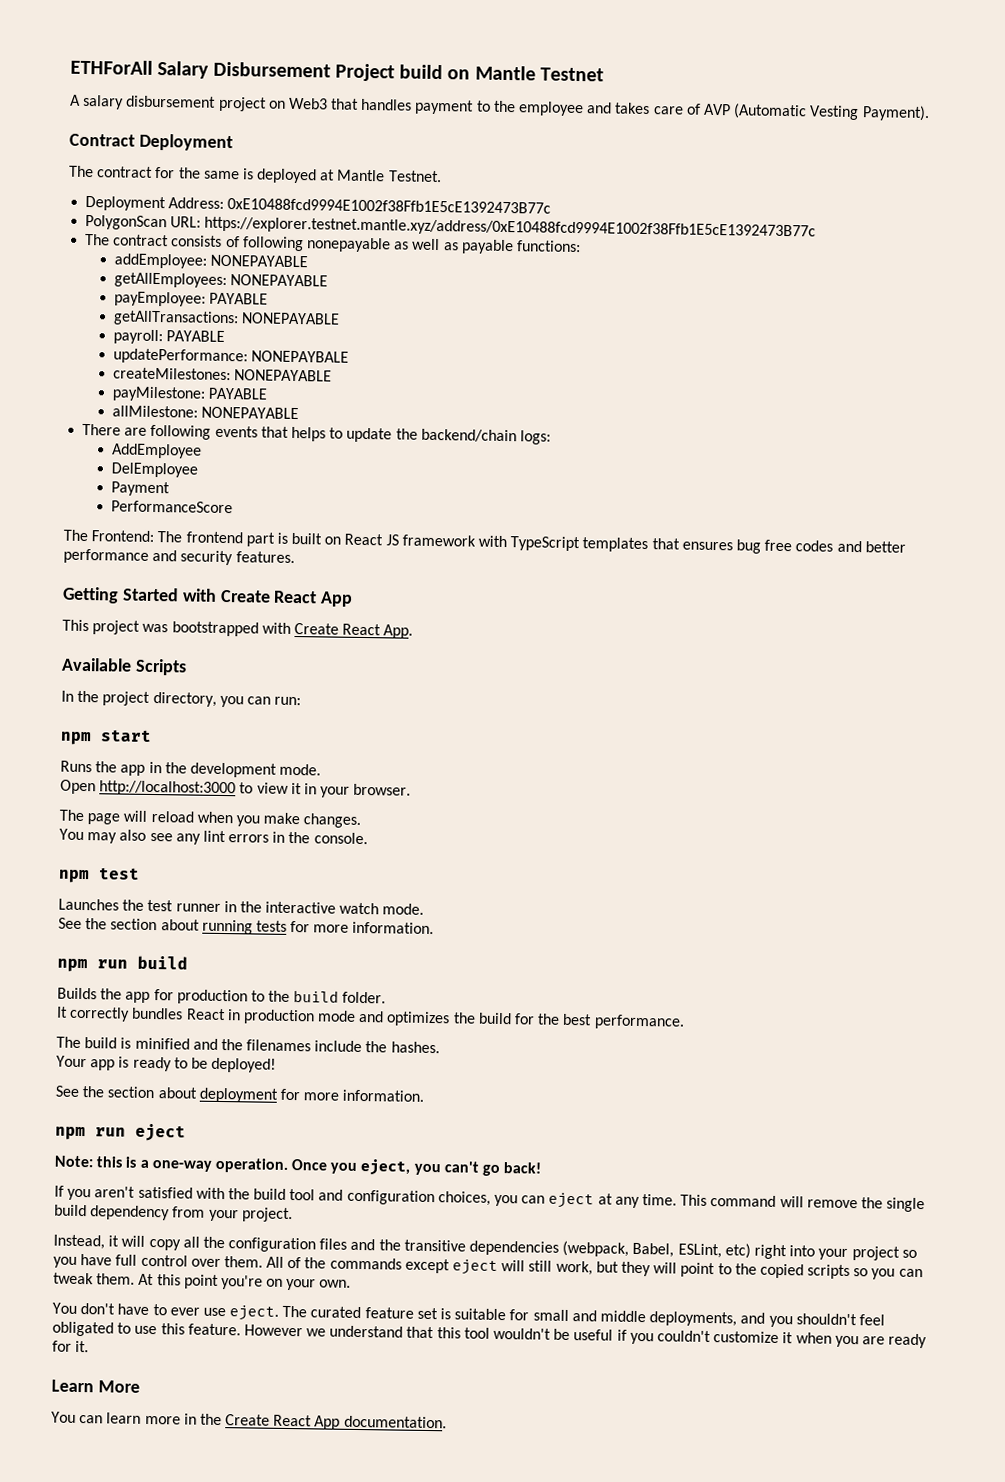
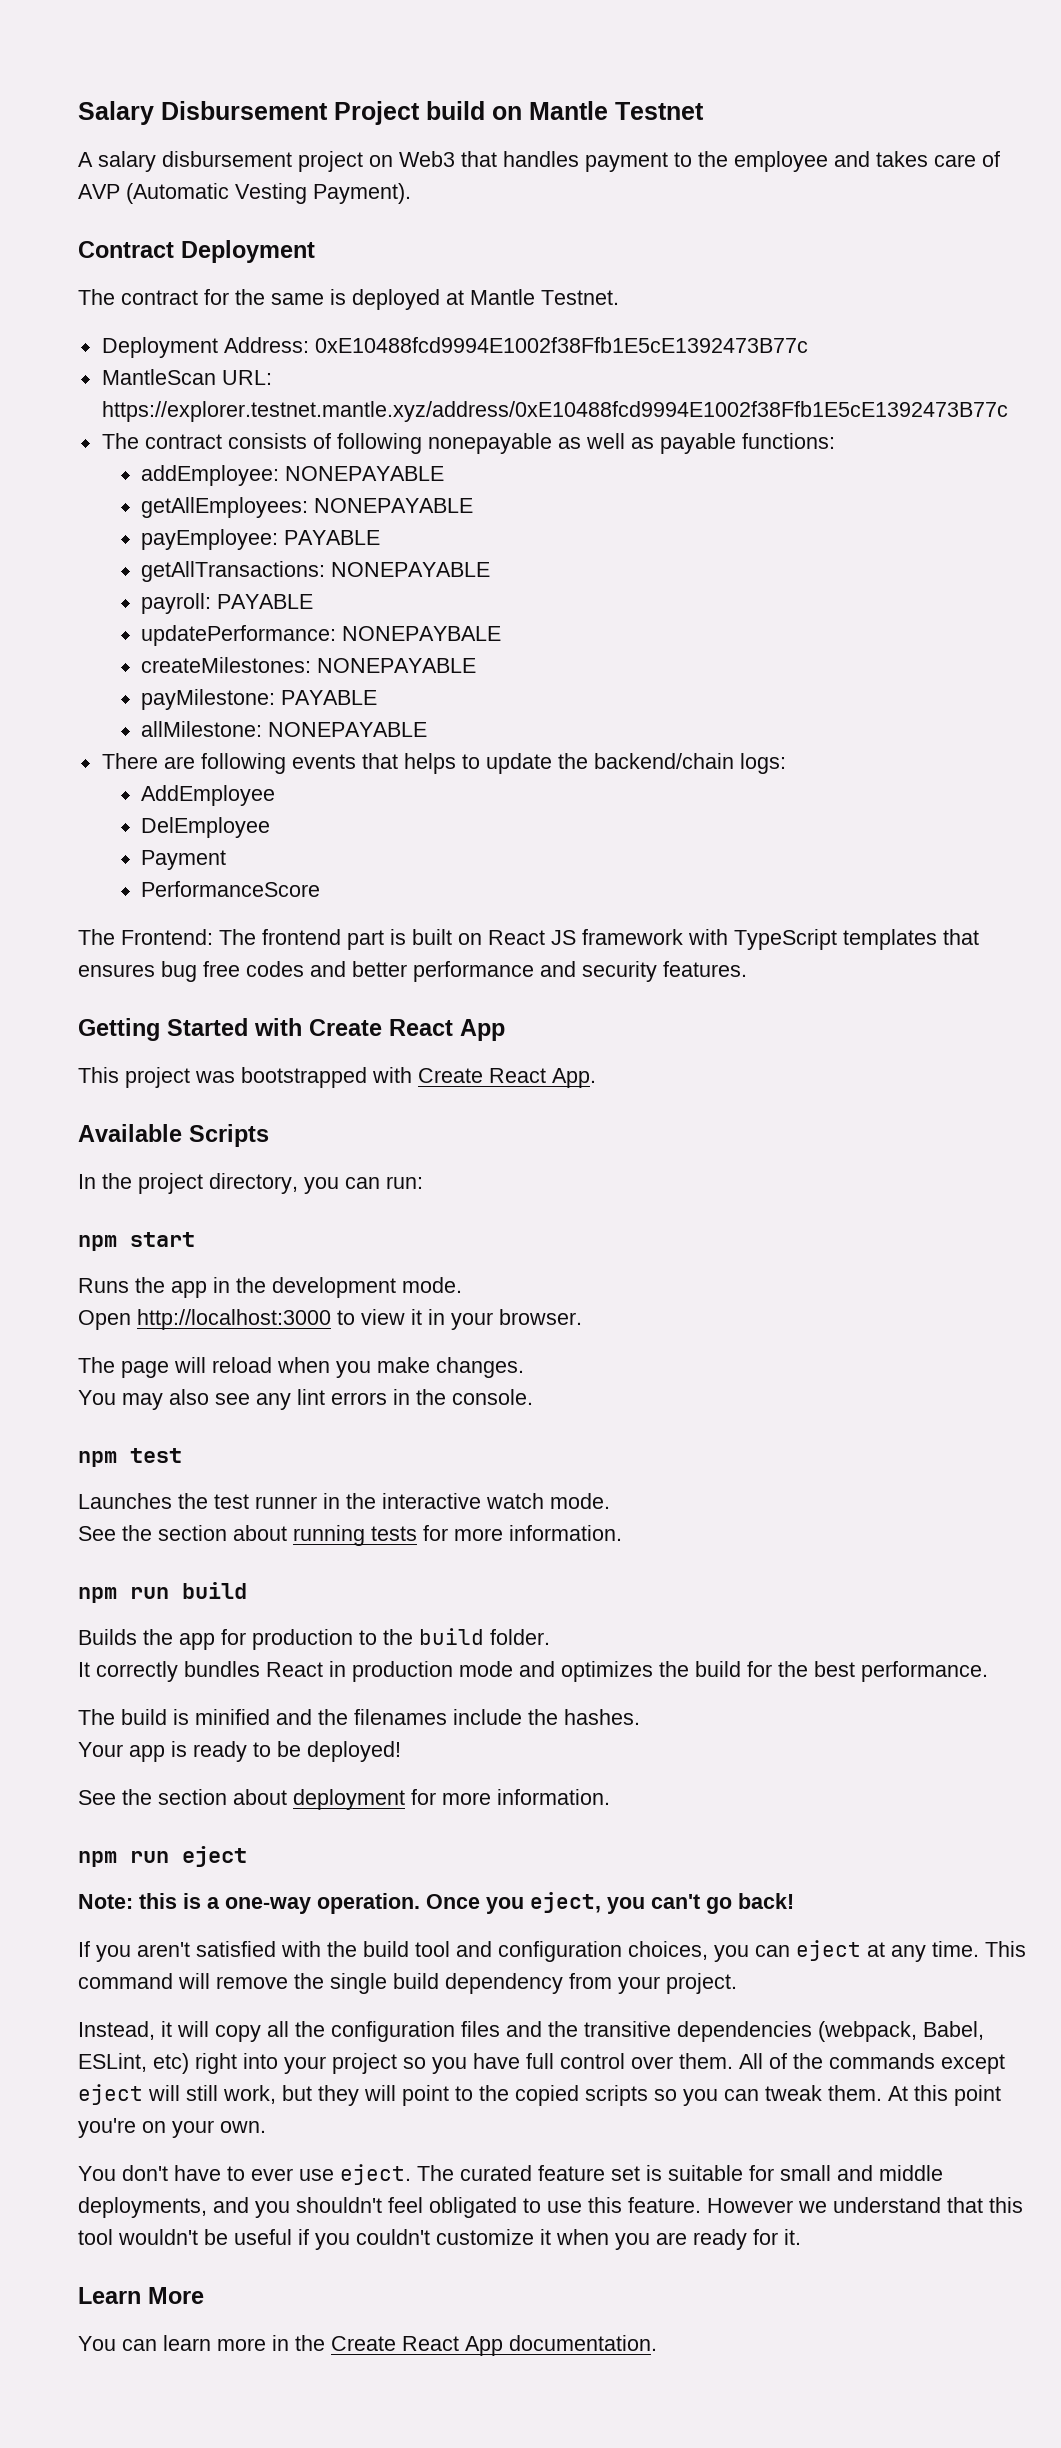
- ETHForAll Salary Disbursement Project build on Mantle Testnet
+ Salary Disbursement Project build on Mantle Testnet
- PolygonScan URL: https://explorer.testnet.mantle.xyz/address/0xE10488fcd9994E1002f38Ffb1E5cE1392473B77c
+ MantleScan URL: https://explorer.testnet.mantle.xyz/address/0xE10488fcd9994E1002f38Ffb1E5cE1392473B77c

